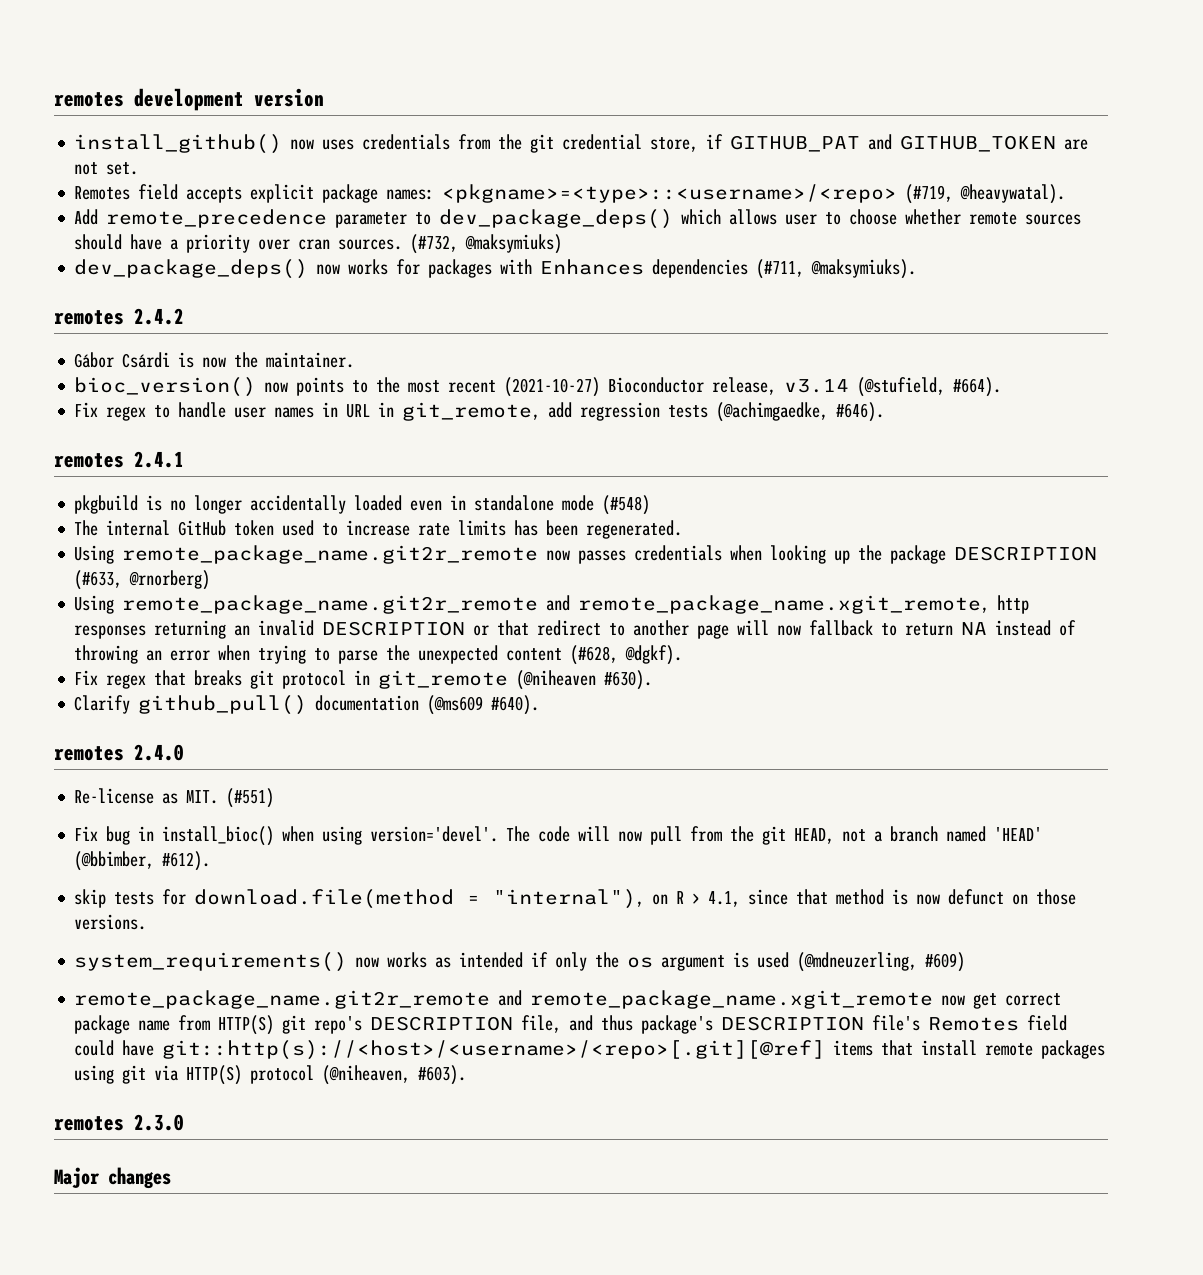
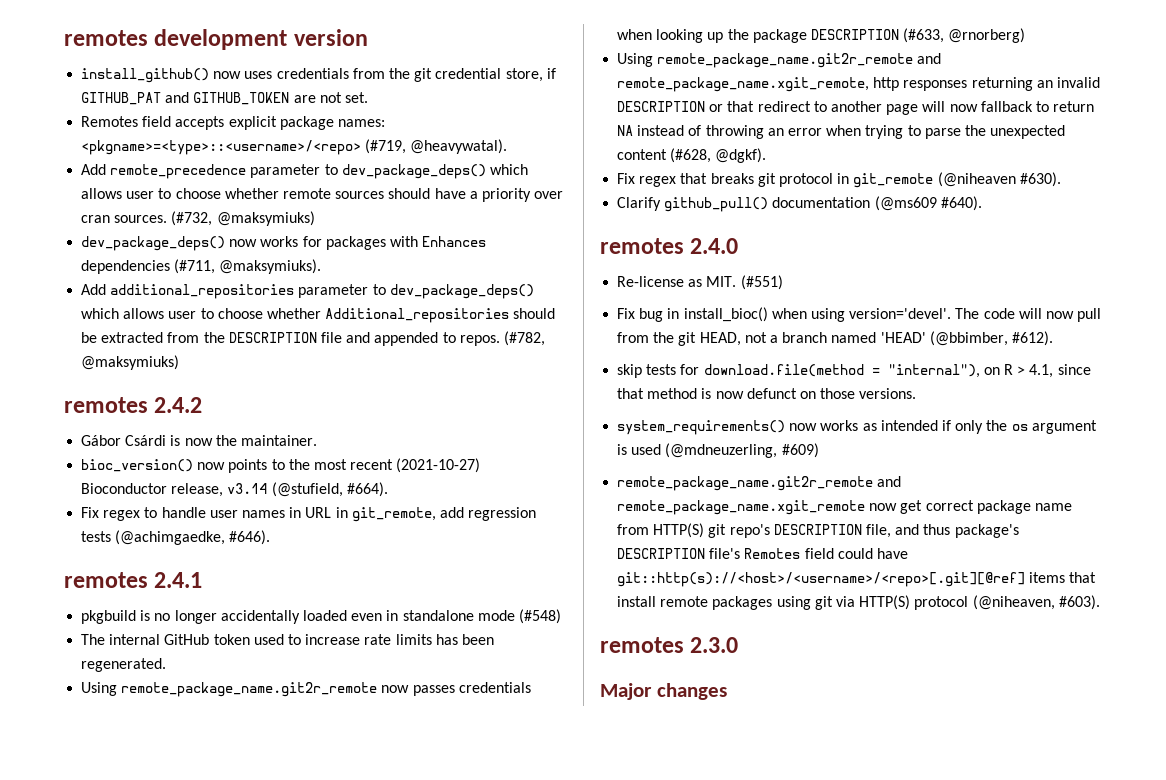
+ Add additional_repositories parameter to dev_package_deps() which allows user to choose whether Additional_repositories should be extracted from the DESCRIPTION file and appended to repos. (#782, @maksymiuks)

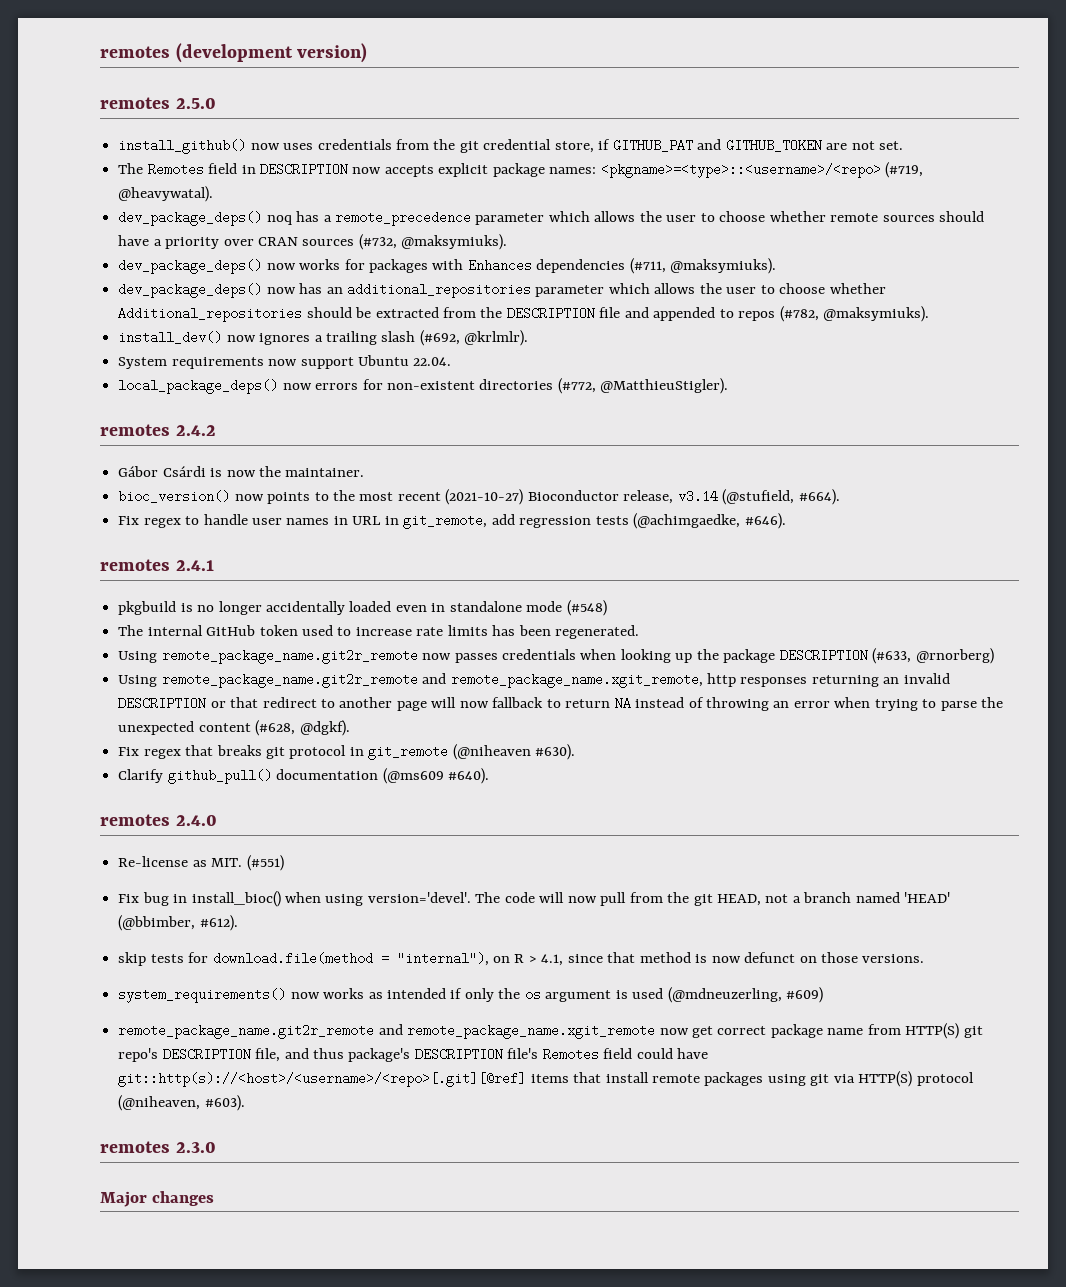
- remotes development version
+ remotes (development version)
+ remotes 2.5.0
- Remotes field accepts explicit package names: <pkgname>=<type>::<username>/<repo> (#719, @heavywatal).
+ The Remotes field in DESCRIPTION now accepts explicit package names: <pkgname>=<type>::<username>/<repo> (#719, @heavywatal).
- Add remote_precedence parameter to dev_package_deps() which allows user to choose whether remote sources should have a priority over cran sources. (#732, @maksymiuks)
+ dev_package_deps() noq has a remote_precedence parameter which allows the user to choose whether remote sources should have a priority over CRAN sources (#732, @maksymiuks).
- Add additional_repositories parameter to dev_package_deps() which allows user to choose whether Additional_repositories should be extracted from the DESCRIPTION file and appended to repos. (#782, @maksymiuks)
+ dev_package_deps() now has an additional_repositories parameter which allows the user to choose whether Additional_repositories should be extracted from the DESCRIPTION file and appended to repos (#782, @maksymiuks).
+ install_dev() now ignores a trailing slash (#692, @krlmlr).
+ System requirements now support Ubuntu 22.04.
+ local_package_deps() now errors for non-existent directories (#772, @MatthieuStigler).

